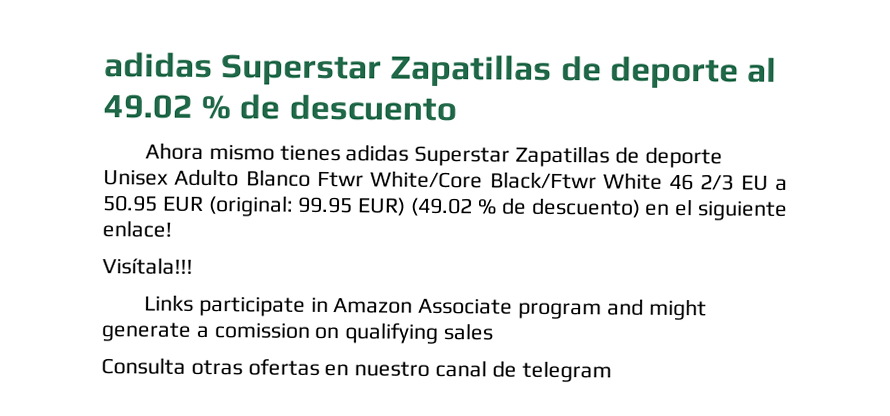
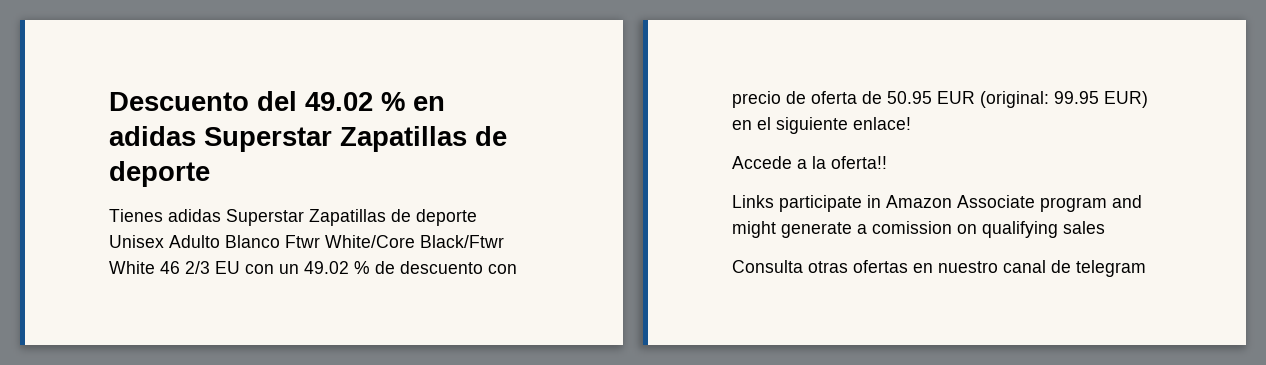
- adidas Superstar Zapatillas de deporte al 49.02 % de descuento
- Ahora mismo tienes adidas Superstar Zapatillas de deporte Unisex Adulto Blanco Ftwr White/Core Black/Ftwr White 46 2/3 EU a 50.95 EUR (original: 99.95 EUR) (49.02 % de descuento) en el siguiente enlace!
+ Descuento del 49.02 % en adidas Superstar Zapatillas de deporte
+ Tienes adidas Superstar Zapatillas de deporte Unisex Adulto Blanco Ftwr White/Core Black/Ftwr White 46 2/3 EU con un 49.02 % de descuento con precio de oferta de 50.95 EUR (original: 99.95 EUR) en el siguiente enlace!
- Visítala!!!
+ Accede a la oferta!!

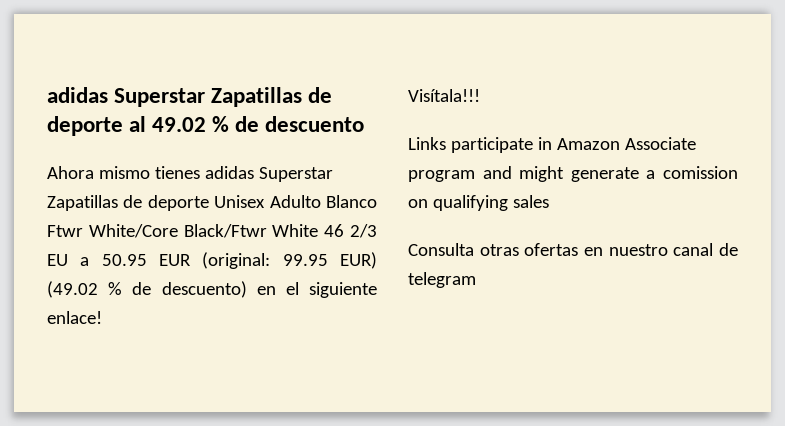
- Descuento del 49.02 % en adidas Superstar Zapatillas de deporte
- Tienes adidas Superstar Zapatillas de deporte Unisex Adulto Blanco Ftwr White/Core Black/Ftwr White 46 2/3 EU con un 49.02 % de descuento con precio de oferta de 50.95 EUR (original: 99.95 EUR) en el siguiente enlace!
+ adidas Superstar Zapatillas de deporte al 49.02 % de descuento
+ Ahora mismo tienes adidas Superstar Zapatillas de deporte Unisex Adulto Blanco Ftwr White/Core Black/Ftwr White 46 2/3 EU a 50.95 EUR (original: 99.95 EUR) (49.02 % de descuento) en el siguiente enlace!
- Accede a la oferta!!
+ Visítala!!!

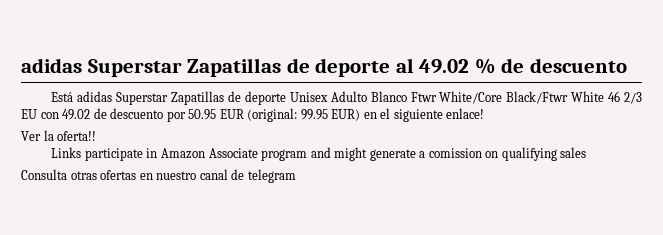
- Ahora mismo tienes adidas Superstar Zapatillas de deporte Unisex Adulto Blanco Ftwr White/Core Black/Ftwr White 46 2/3 EU a 50.95 EUR (original: 99.95 EUR) (49.02 % de descuento) en el siguiente enlace!
+ Está adidas Superstar Zapatillas de deporte Unisex Adulto Blanco Ftwr White/Core Black/Ftwr White 46 2/3 EU con 49.02 de descuento por 50.95 EUR (original: 99.95 EUR) en el siguiente enlace!
- Visítala!!!
+ Ver la oferta!!

